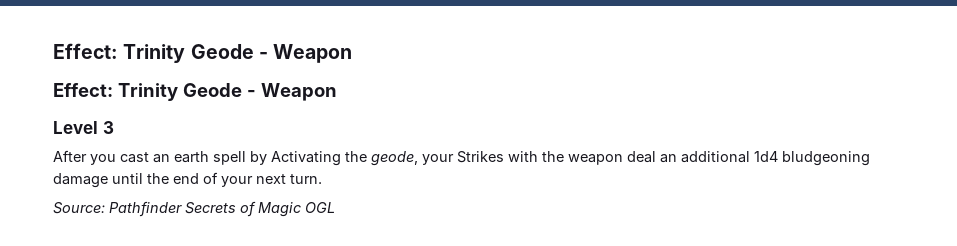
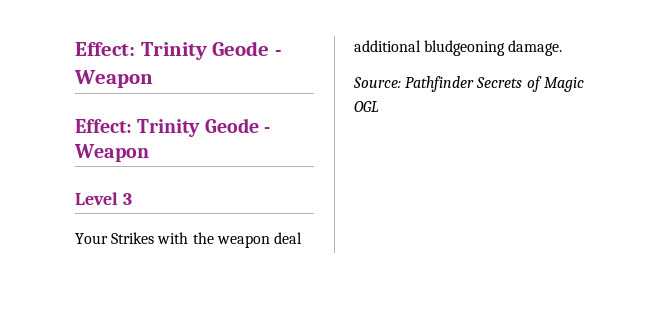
- After you cast an earth spell by Activating the geode, your Strikes with the weapon deal an additional 1d4 bludgeoning damage until the end of your next turn.
+ Your Strikes with the weapon deal additional bludgeoning damage.

